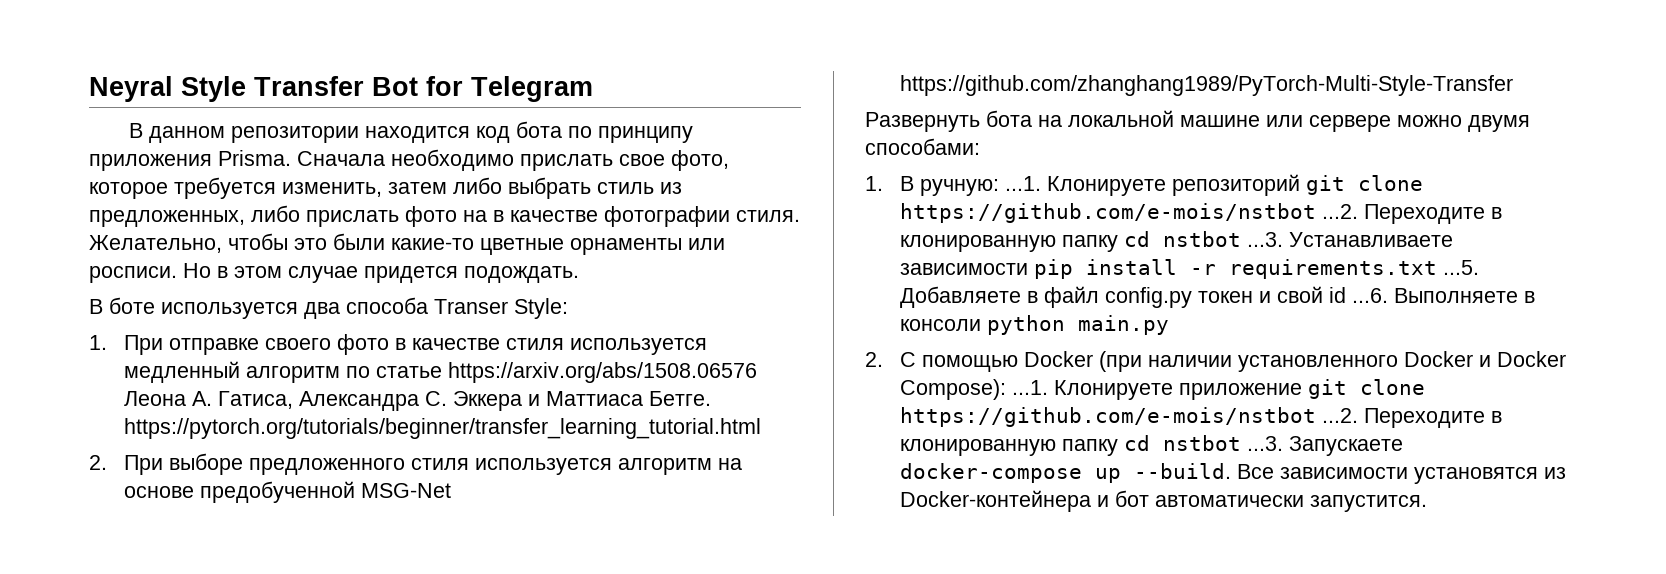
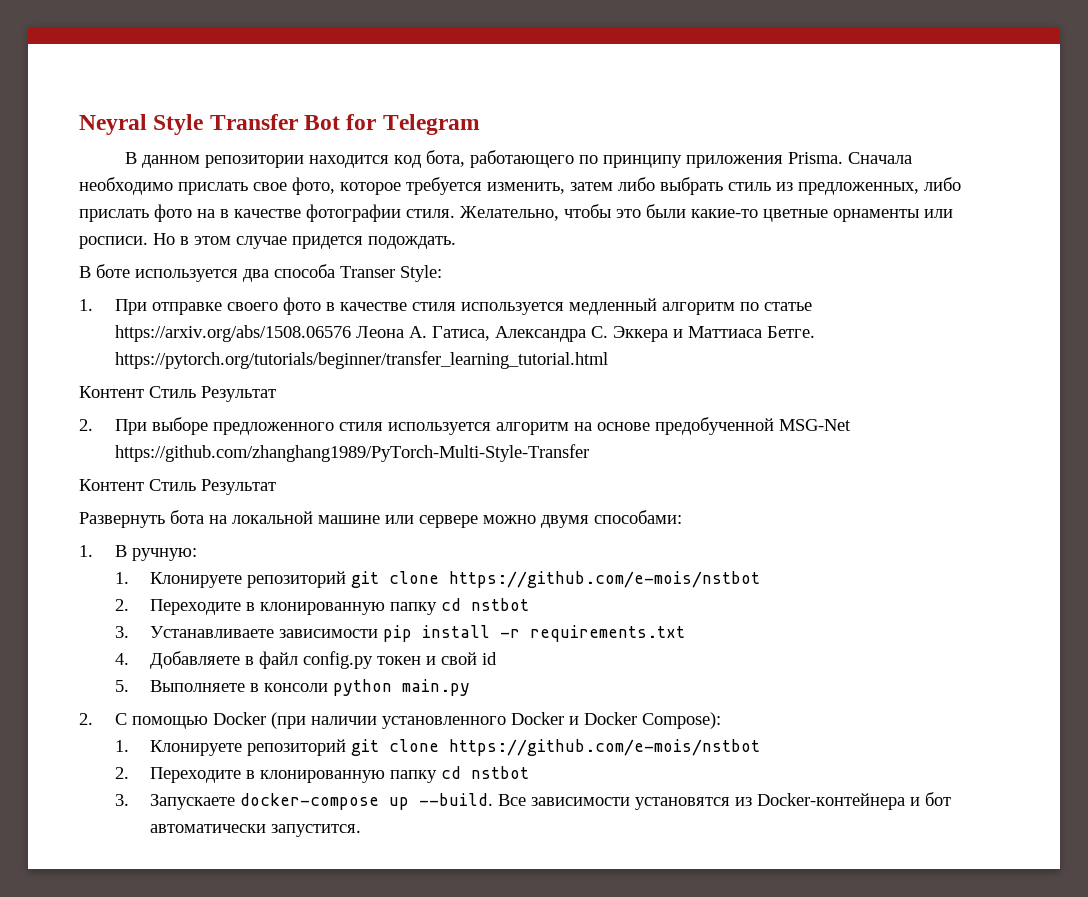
- В данном репозитории находится код бота по принципу приложения Prisma.
+ В данном репозитории находится код бота, работающего по принципу приложения Prisma.
  1. При отправке своего фото в качестве стиля используется медленный алгоритм по статье https://arxiv.org/abs/1508.06576 Леона А. Гатиса, Александра С. Эккера и Маттиаса Бетге. https://pytorch.org/tutorials/beginner/transfer_learning_tutorial.html
+ Контент Стиль Результат
  2. При выборе предложенного стиля используется алгоритм на основе предобученной MSG-Net https://github.com/zhanghang1989/PyTorch-Multi-Style-Transfer
+ Контент Стиль Результат
- 1. В ручную: ...1. Клонируете репозиторий git clone https://github.com/e-mois/nstbot ...2. Переходите в клонированную папку cd nstbot ...3. Устанавливаете зависимости pip install -r requirements.txt ...5. Добавляете в файл config.py токен и свой id ...6. Выполняете в консоли python main.py
+ 1. В ручную:
+ 1. Клонируете репозиторий git clone https://github.com/e-mois/nstbot
+ 2. Переходите в клонированную папку cd nstbot
+ 3. Устанавливаете зависимости pip install -r requirements.txt
+ 4. Добавляете в файл config.py токен и свой id
+ 5. Выполняете в консоли python main.py
- 2. С помощью Docker (при наличии установленного Docker и Docker Compose): ...1. Клонируете приложение git clone https://github.com/e-mois/nstbot ...2. Переходите в клонированную папку cd nstbot ...3. Запускаете docker-compose up --build.
+ 2. С помощью Docker (при наличии установленного Docker и Docker Compose):
+ 1. Клонируете репозиторий git clone https://github.com/e-mois/nstbot
+ 2. Переходите в клонированную папку cd nstbot
+ 3. Запускаете docker-compose up --build.

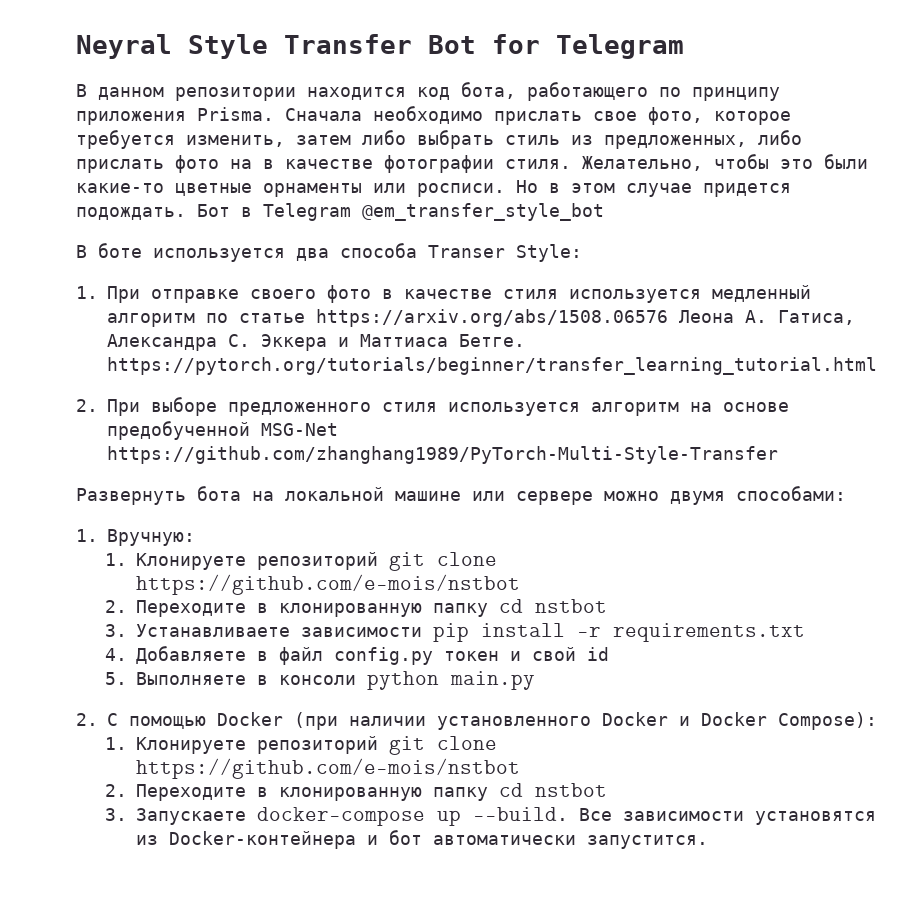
+ Бот в Telegram @em_transfer_style_bot
  1. При отправке своего фото в качестве стиля используется медленный алгоритм по статье https://arxiv.org/abs/1508.06576 Леона А. Гатиса, Александра С. Эккера и Маттиаса Бетге. https://pytorch.org/tutorials/beginner/transfer_learning_tutorial.html
- Контент Стиль Результат
  2. При выборе предложенного стиля используется алгоритм на основе предобученной MSG-Net https://github.com/zhanghang1989/PyTorch-Multi-Style-Transfer
- Контент Стиль Результат
- 1. В ручную:
+ 1. Вручную:

